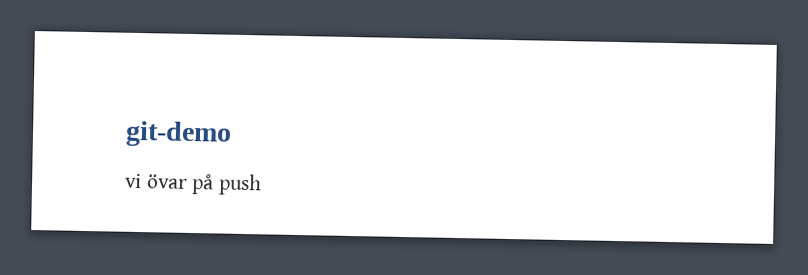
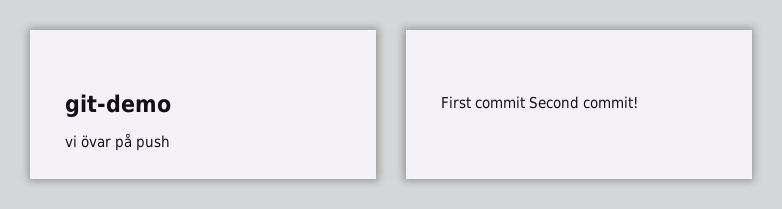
+ First commit Second commit!

